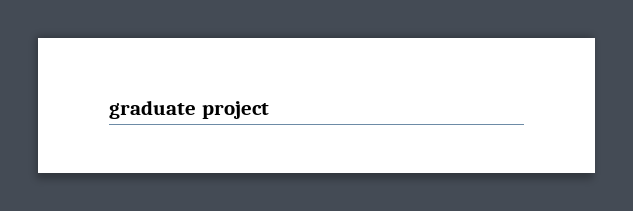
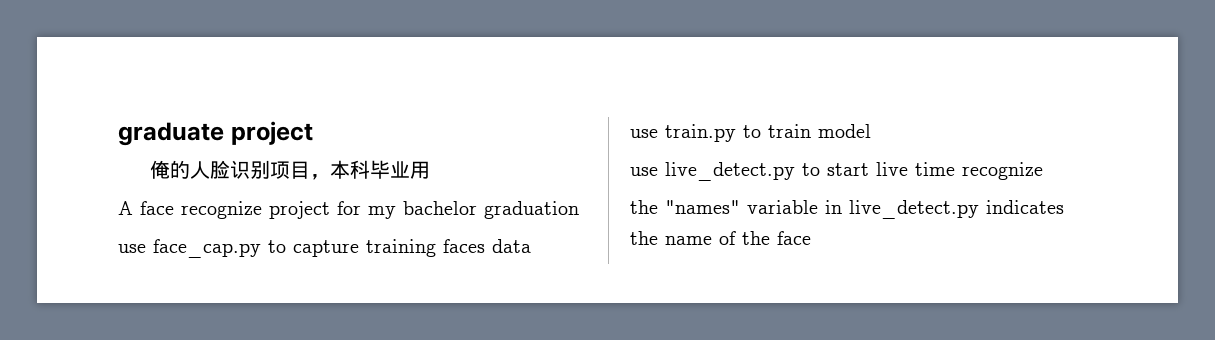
+ 俺的人脸识别项目，本科毕业用
+ A face recognize project for my bachelor graduation
+ use face_cap.py to capture training faces data
+ use train.py to train model
+ use live_detect.py to start live time recognize
+ the "names" variable in live_detect.py indicates the name of the face

